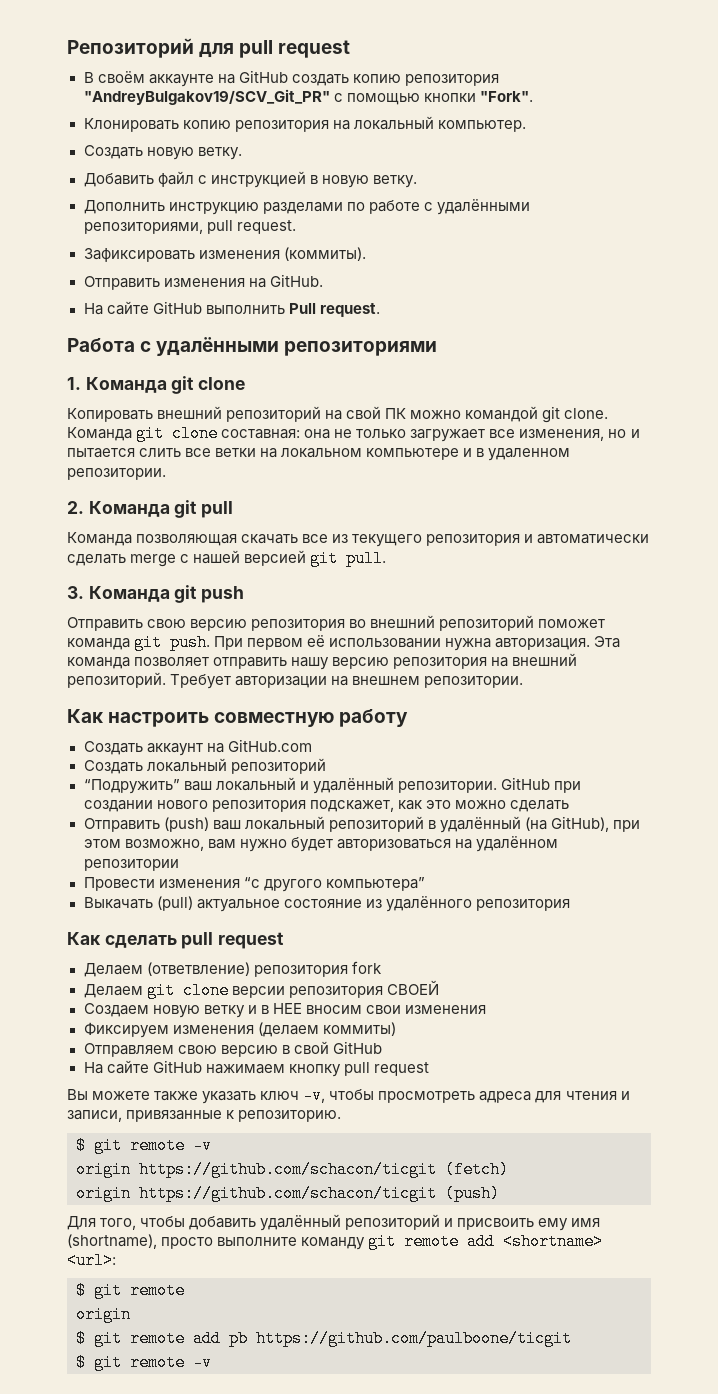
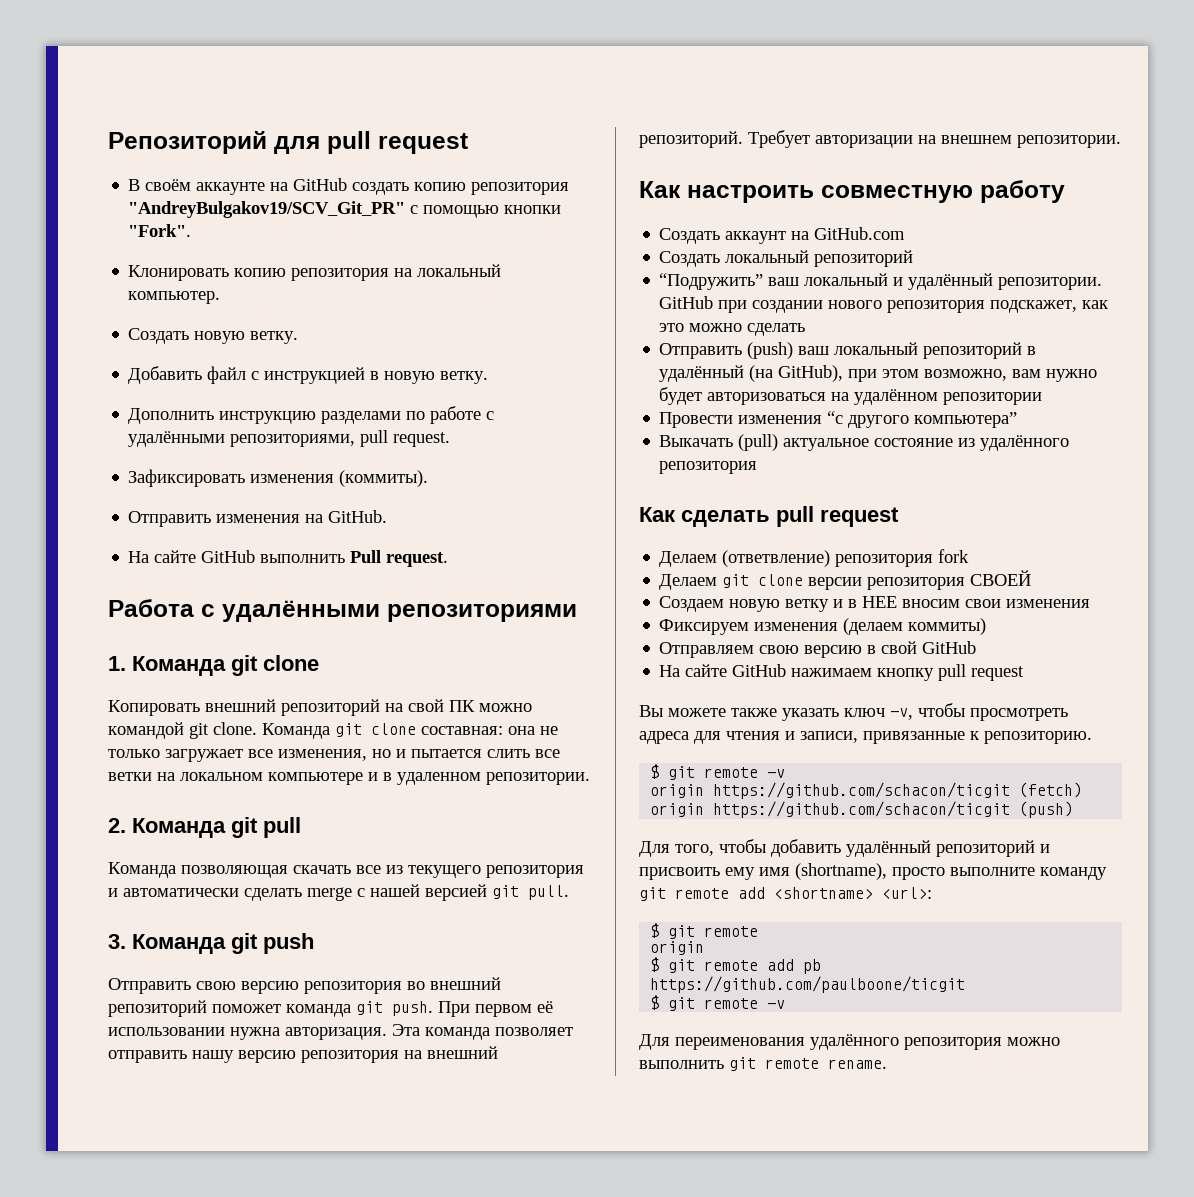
+ Для переименования удалённого репозитория можно выполнить git remote rename.

